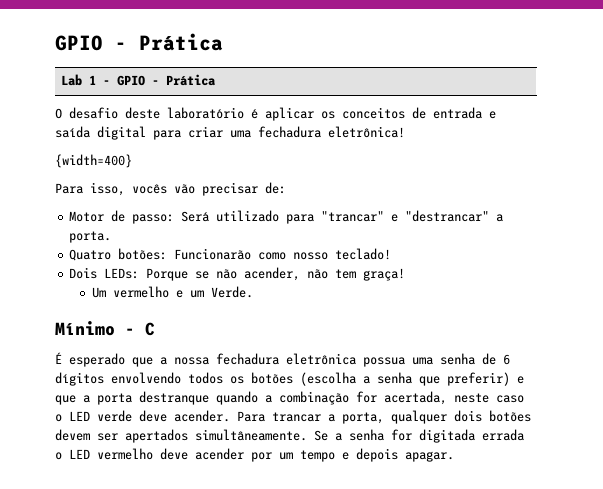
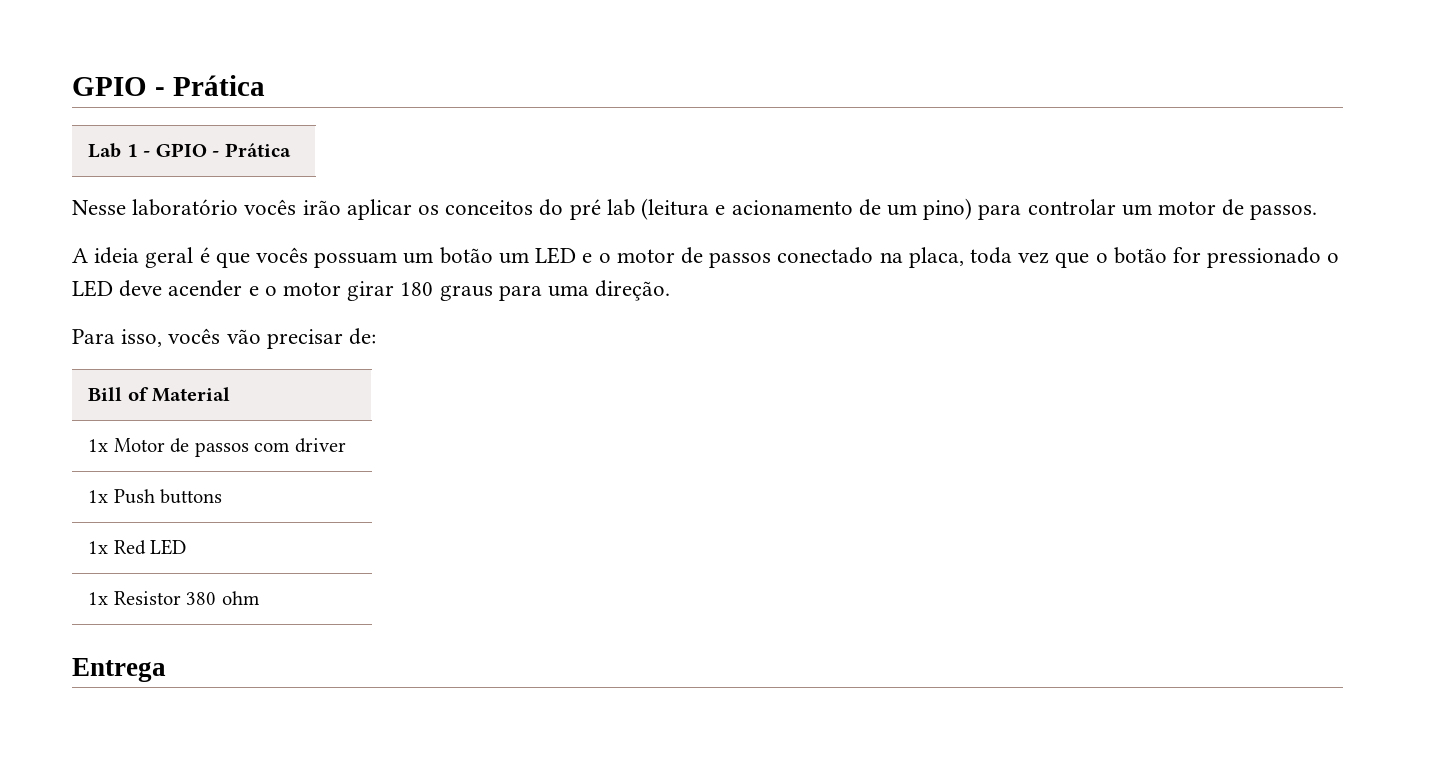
- O desafio deste laboratório é aplicar os conceitos de entrada e saída digital para criar uma fechadura eletrônica!
- {width=400}
+ Nesse laboratório vocês irão aplicar os conceitos do pré lab (leitura e acionamento de um pino) para controlar um motor de passos.
+ A ideia geral é que vocês possuam um botão um LED e o motor de passos conectado na placa, toda vez que o botão for pressionado o LED deve acender e o motor girar 180 graus para uma direção.
- Motor de passo: Será utilizado para "trancar" e "destrancar" a porta.
- Quatro botões: Funcionarão como nosso teclado!
- Dois LEDs: Porque se não acender, não tem graça!
- Um vermelho e um Verde.
- Mínimo - C
- É esperado que a nossa fechadura eletrônica possua uma senha de 6 dígitos envolvendo todos os botões (escolha a senha que preferir) e que a porta destranque quando a combinação for acertada, neste caso o LED verde deve acender. Para trancar a porta, qualquer dois botões devem ser apertados simultâneamente. Se a senha for digitada errada o LED vermelho deve acender por um tempo e depois apagar.
+ Bill of Material
+ 1x Motor de passos com driver
+ 1x Push buttons
+ 1x Red LED
+ 1x Resistor 380 ohm
+ Entrega

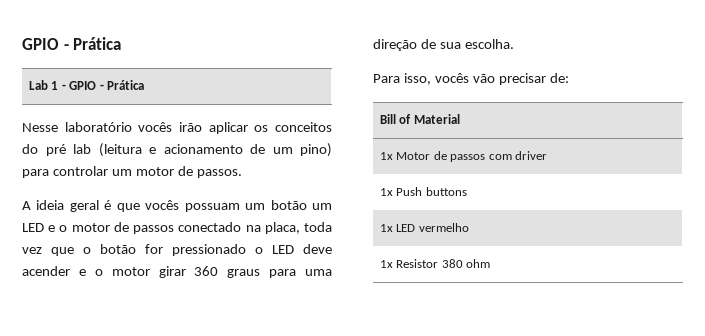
- A ideia geral é que vocês possuam um botão um LED e o motor de passos conectado na placa, toda vez que o botão for pressionado o LED deve acender e o motor girar 180 graus para uma direção.
+ A ideia geral é que vocês possuam um botão um LED e o motor de passos conectado na placa, toda vez que o botão for pressionado o LED deve acender e o motor girar 360 graus para uma direção de sua escolha.
- 1x Red LED
+ 1x LED vermelho
- Entrega

